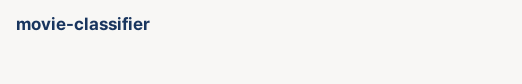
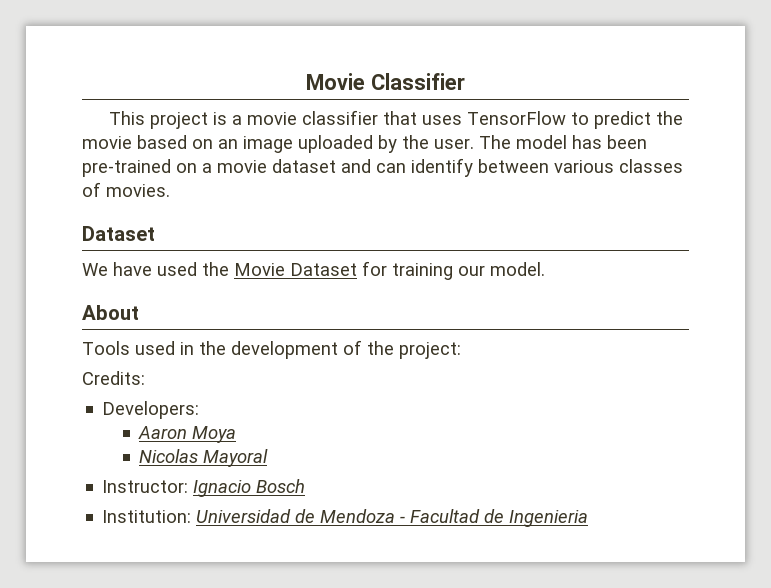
- movie-classifier
+ Movie Classifier
+ This project is a movie classifier that uses TensorFlow to predict the movie based on an image uploaded by the user. The model has been pre-trained on a movie dataset and can identify between various classes of movies.
+ Dataset
+ We have used the Movie Dataset for training our model.
+ About
+ Tools used in the development of the project:
+ Credits:
+ Developers:
+ Aaron Moya
+ Nicolas Mayoral
+ Instructor: Ignacio Bosch
+ Institution: Universidad de Mendoza - Facultad de Ingenieria

